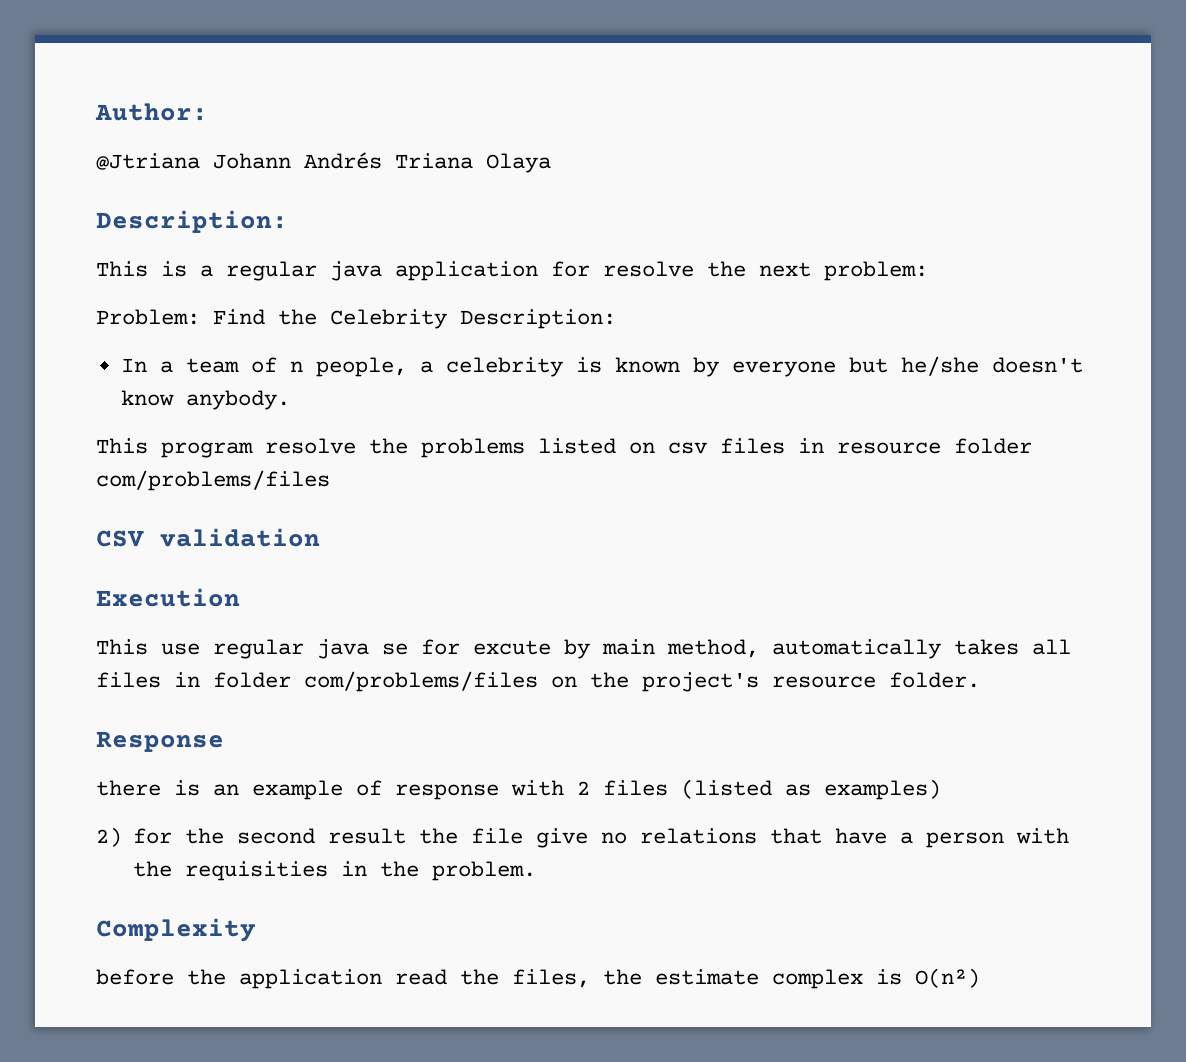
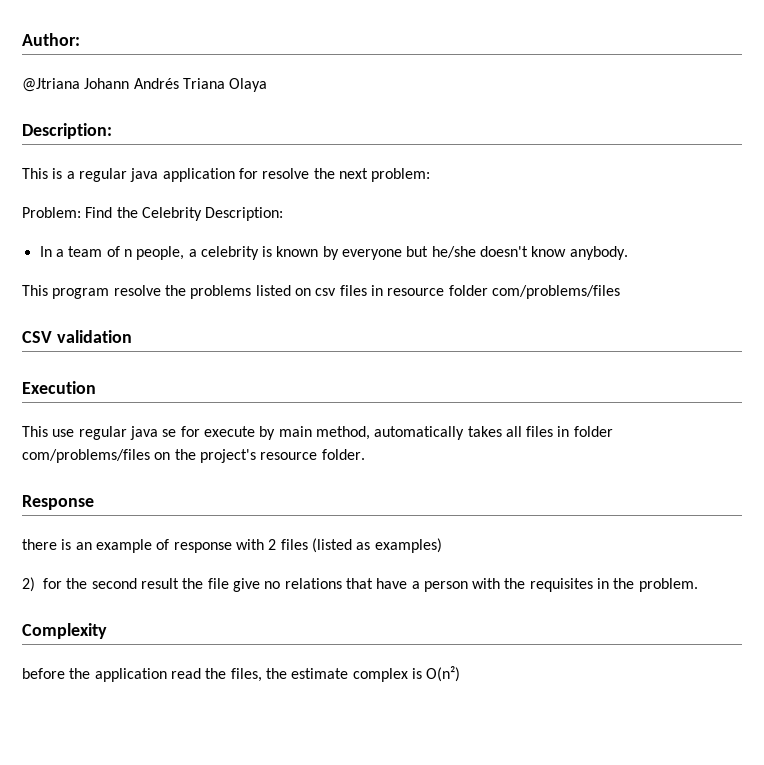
- This use regular java se for excute by main method, automatically takes all files in folder com/problems/files on the project's resource folder.
+ This use regular java se for execute by main method, automatically takes all files in folder com/problems/files on the project's resource folder.
- 2) for the second result the file give no relations that have a person with the requisities in the problem.
+ 2) for the second result the file give no relations that have a person with the requisites in the problem.

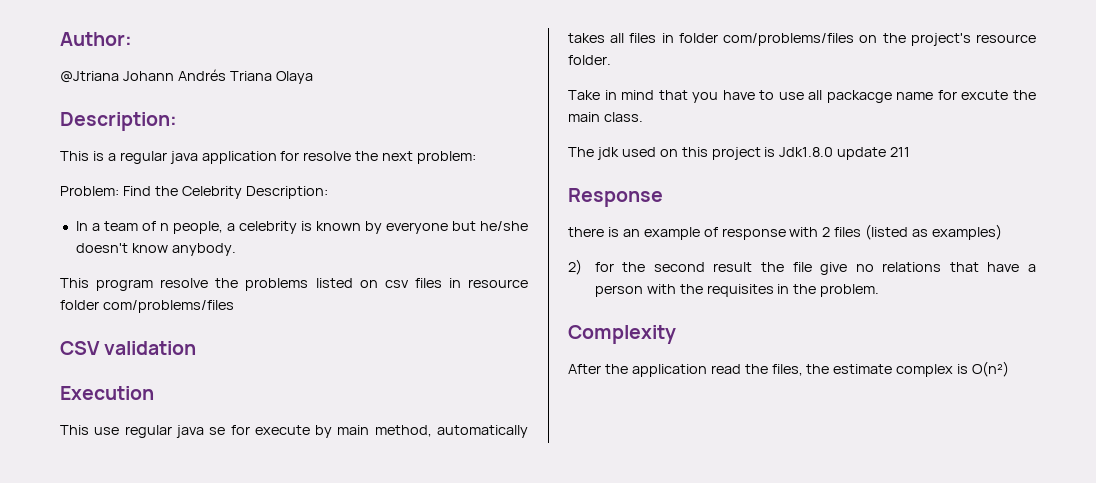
+ Take in mind that you have to use all packacge name for excute the main class.
+ The jdk used on this project is Jdk1.8.0 update 211
- before the application read the files, the estimate complex is O(n²)
+ After the application read the files, the estimate complex is O(n²)

